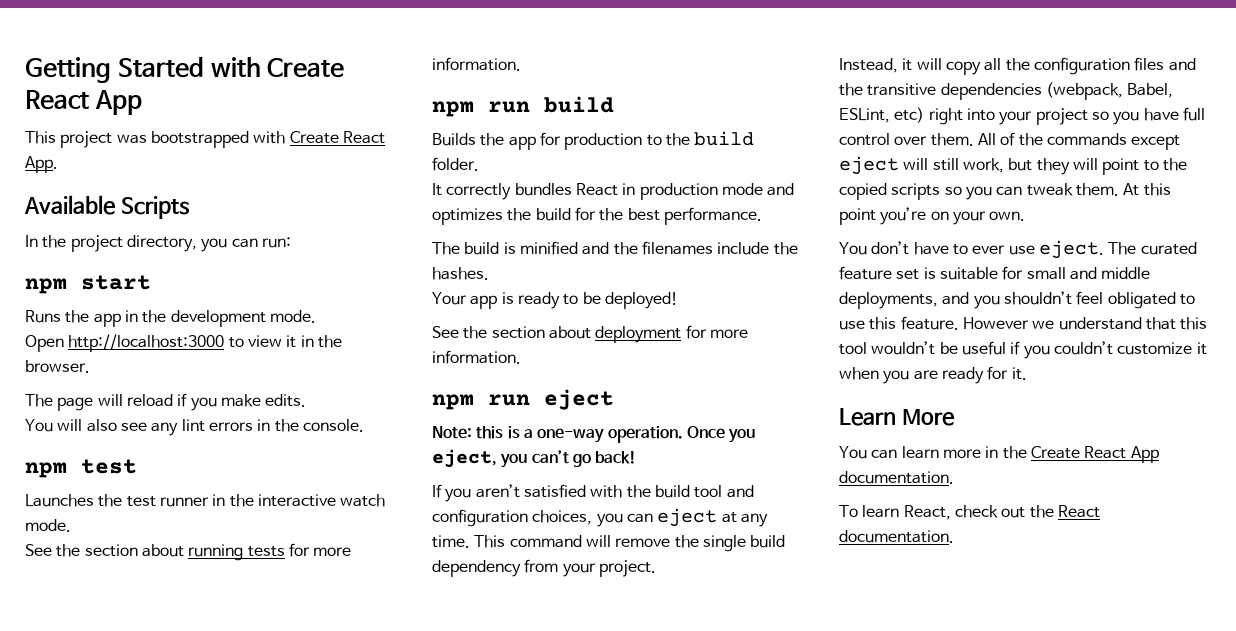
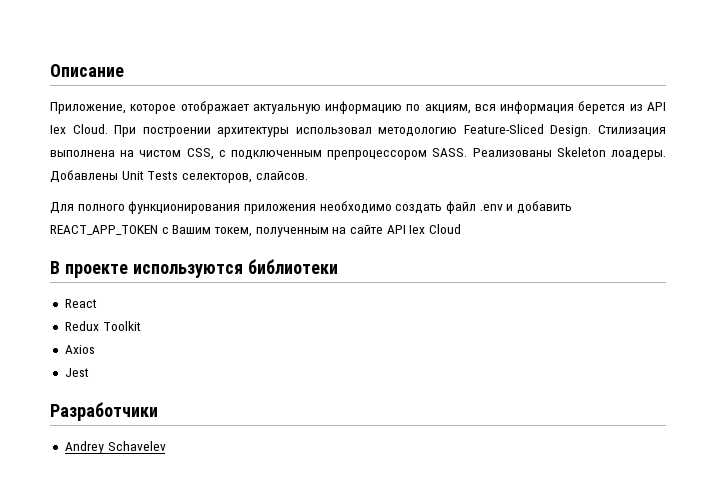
- Getting Started with Create React App
- This project was bootstrapped with Create React App.
- Available Scripts
- In the project directory, you can run:
- npm start
- Runs the app in the development mode.
- Open http://localhost:3000 to view it in the browser.
- The page will reload if you make edits.
- You will also see any lint errors in the console.
- npm test
- Launches the test runner in the interactive watch mode.
- See the section about running tests for more information.
- npm run build
- Builds the app for production to the build folder.
- It correctly bundles React in production mode and optimizes the build for the best performance.
- The build is minified and the filenames include the hashes.
- Your app is ready to be deployed!
- See the section about deployment for more information.
- npm run eject
- Note: this is a one-way operation. Once you eject, you can’t go back!
- If you aren’t satisfied with the build tool and configuration choices, you can eject at any time. This command will remove the single build dependency from your project.
- Instead, it will copy all the configuration files and the transitive dependencies (webpack, Babel, ESLint, etc) right into your project so you have full control over them. All of the commands except eject will still work, but they will point to the copied scripts so you can tweak them. At this point you’re on your own.
- You don’t have to ever use eject. The curated feature set is suitable for small and middle deployments, and you shouldn’t feel obligated to use this feature. However we understand that this tool wouldn’t be useful if you couldn’t customize it when you are ready for it.
- Learn More
- You can learn more in the Create React App documentation.
- To learn React, check out the React documentation.
+ Описание
+ Приложение, которое отображает актуальную информацию по акциям, вся информация берется из API Iex Cloud. При построении архитектуры использовал методологию Feature-Sliced Design. Стилизация выполнена на чистом CSS, с подключенным препроцессором SASS. Реализованы Skeleton лоадеры. Добавлены Unit Tests селекторов, слайсов.
+ Для полного функционирования приложения необходимо создать файл .env и добавить REACT_APP_TOKEN с Вашим токем, полученным на сайте API Iex Cloud
+ В проекте используются библиотеки
+ React
+ Redux Toolkit
+ Axios
+ Jest
+ Разработчики
+ Andrey Schavelev

